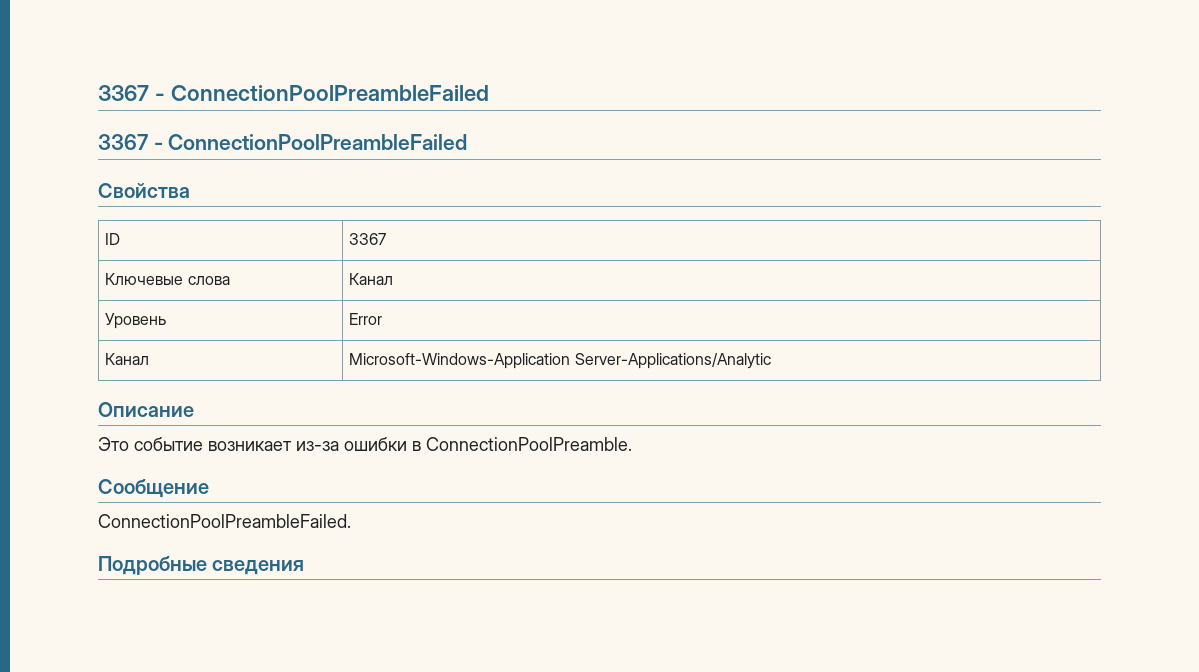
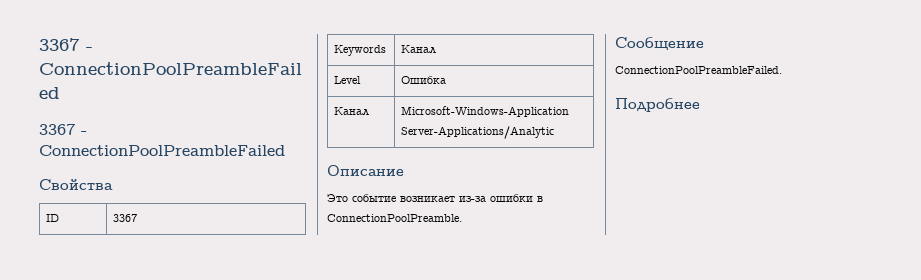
- Ключевые слова | Канал
+ Keywords | Канал
- Уровень | Error
+ Level | Ошибка
- Подробные сведения
+ Подробнее

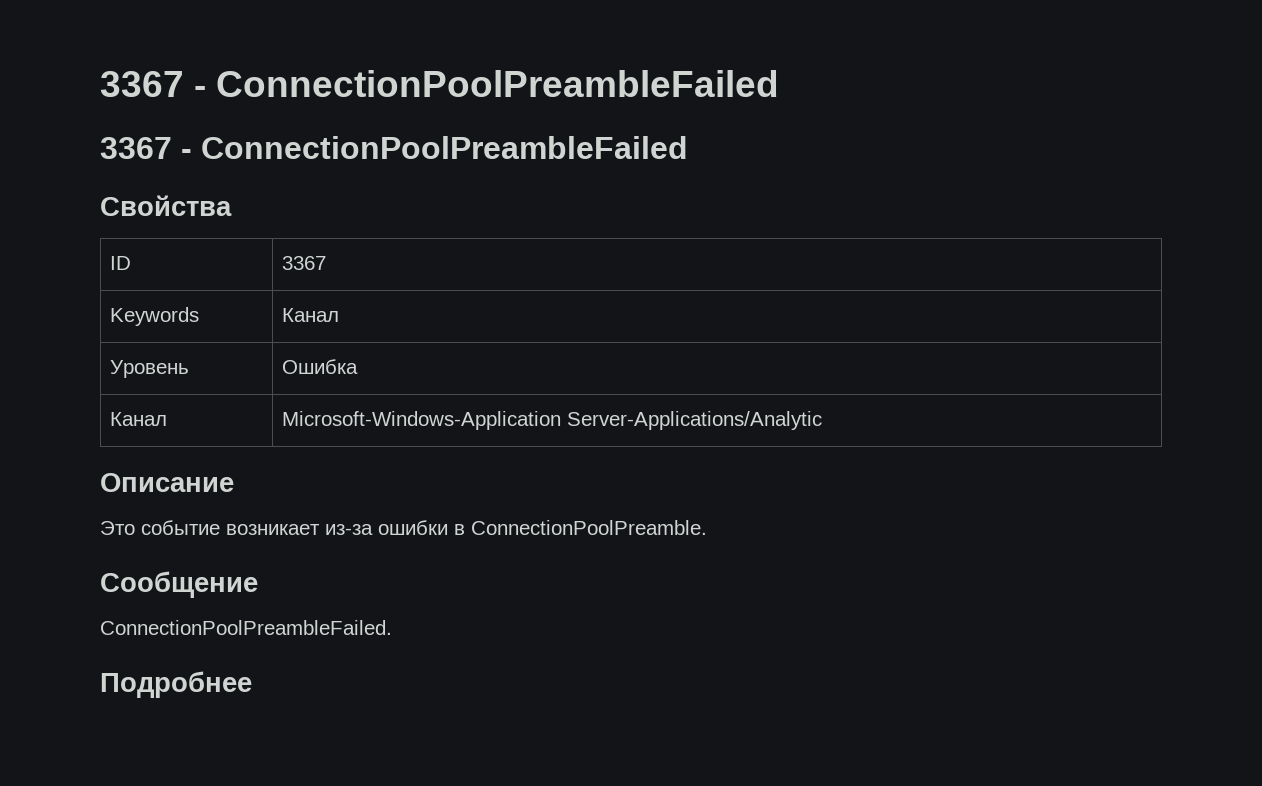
- Level | Ошибка
+ Уровень | Ошибка

